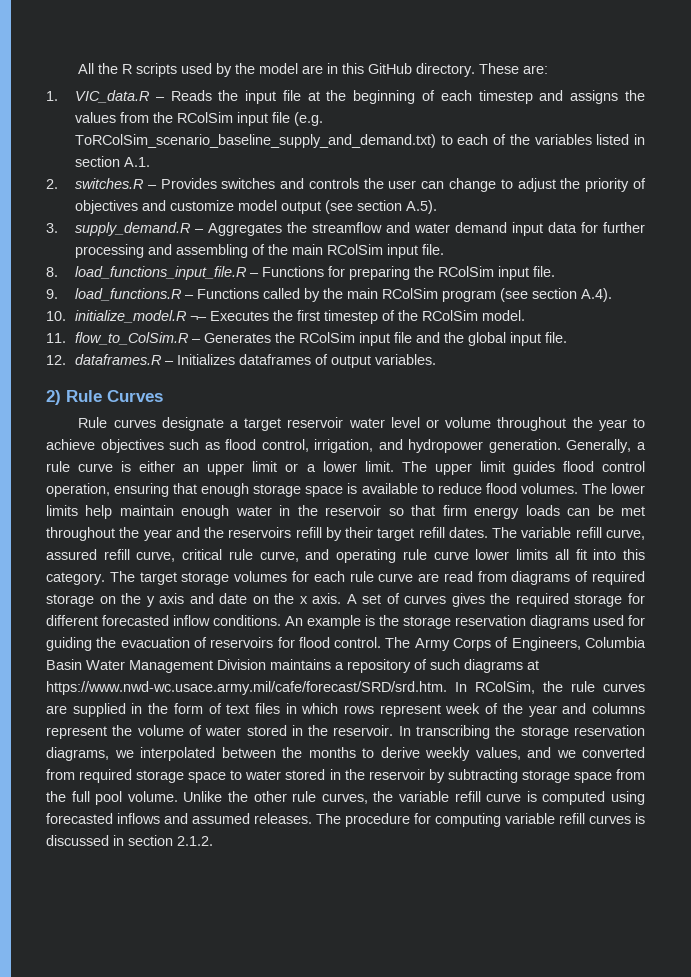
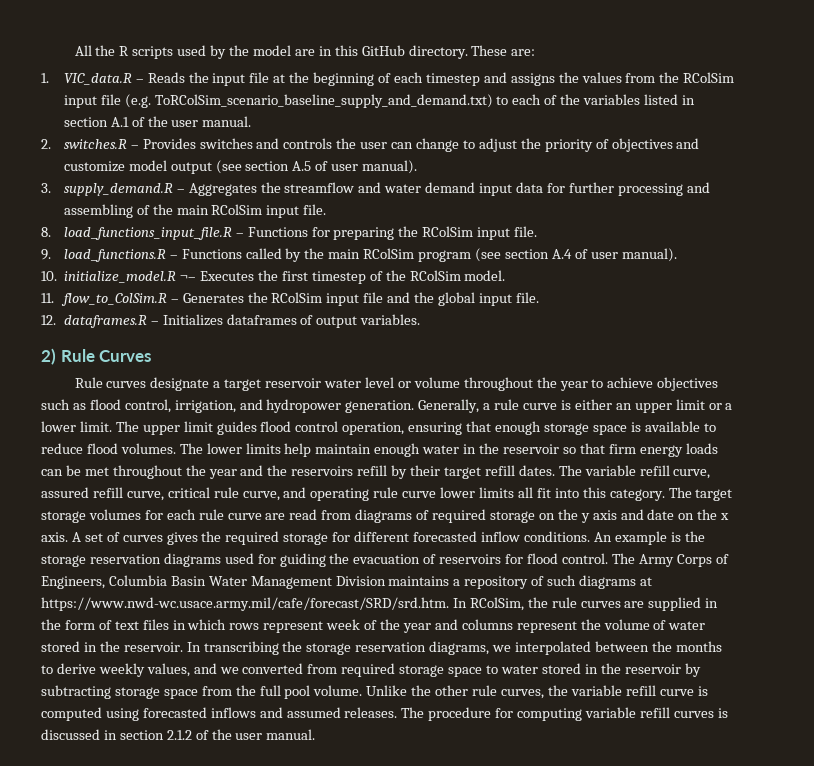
- 1. VIC_data.R – Reads the input file at the beginning of each timestep and assigns the values from the RColSim input file (e.g. ToRColSim_scenario_baseline_supply_and_demand.txt) to each of the variables listed in section A.1.
+ 1. VIC_data.R – Reads the input file at the beginning of each timestep and assigns the values from the RColSim input file (e.g. ToRColSim_scenario_baseline_supply_and_demand.txt) to each of the variables listed in section A.1 of the user manual.
- 2. switches.R – Provides switches and controls the user can change to adjust the priority of objectives and customize model output (see section A.5).
+ 2. switches.R – Provides switches and controls the user can change to adjust the priority of objectives and customize model output (see section A.5 of user manual).
- 9. load_functions.R – Functions called by the main RColSim program (see section A.4).
+ 9. load_functions.R – Functions called by the main RColSim program (see section A.4 of user manual).
- The procedure for computing variable refill curves is discussed in section 2.1.2.
+ The procedure for computing variable refill curves is discussed in section 2.1.2 of the user manual.

